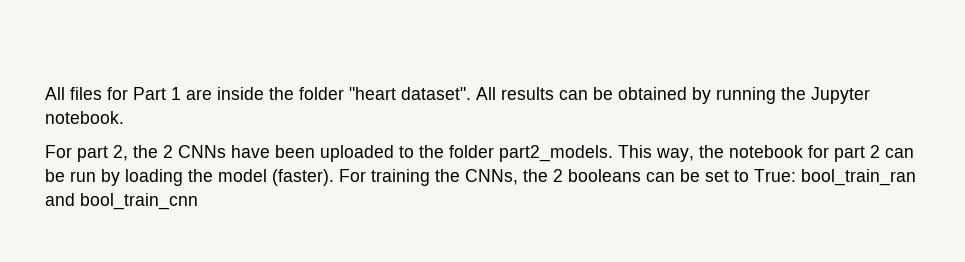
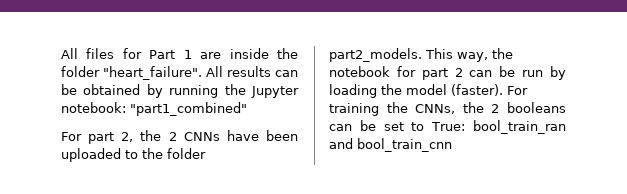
- All files for Part 1 are inside the folder "heart dataset".
+ All files for Part 1 are inside the folder "heart_failure".
- All results can be obtained by running the Jupyter notebook.
+ All results can be obtained by running the Jupyter notebook: "part1_combined"

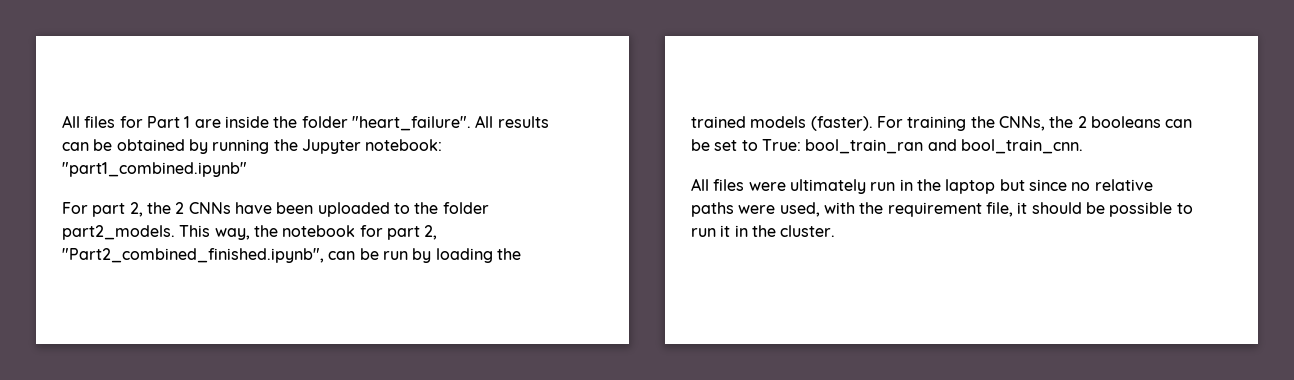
- All results can be obtained by running the Jupyter notebook: "part1_combined"
+ All results can be obtained by running the Jupyter notebook: "part1_combined.ipynb"
- This way, the notebook for part 2 can be run by loading the model (faster).
+ This way, the notebook for part 2, "Part2_combined_finished.ipynb", can be run by loading the trained models (faster).
- For training the CNNs, the 2 booleans can be set to True: bool_train_ran and bool_train_cnn
+ For training the CNNs, the 2 booleans can be set to True: bool_train_ran and bool_train_cnn.
+ All files were ultimately run in the laptop but since no relative paths were used, with the requirement file, it should be possible to run it in the cluster.

